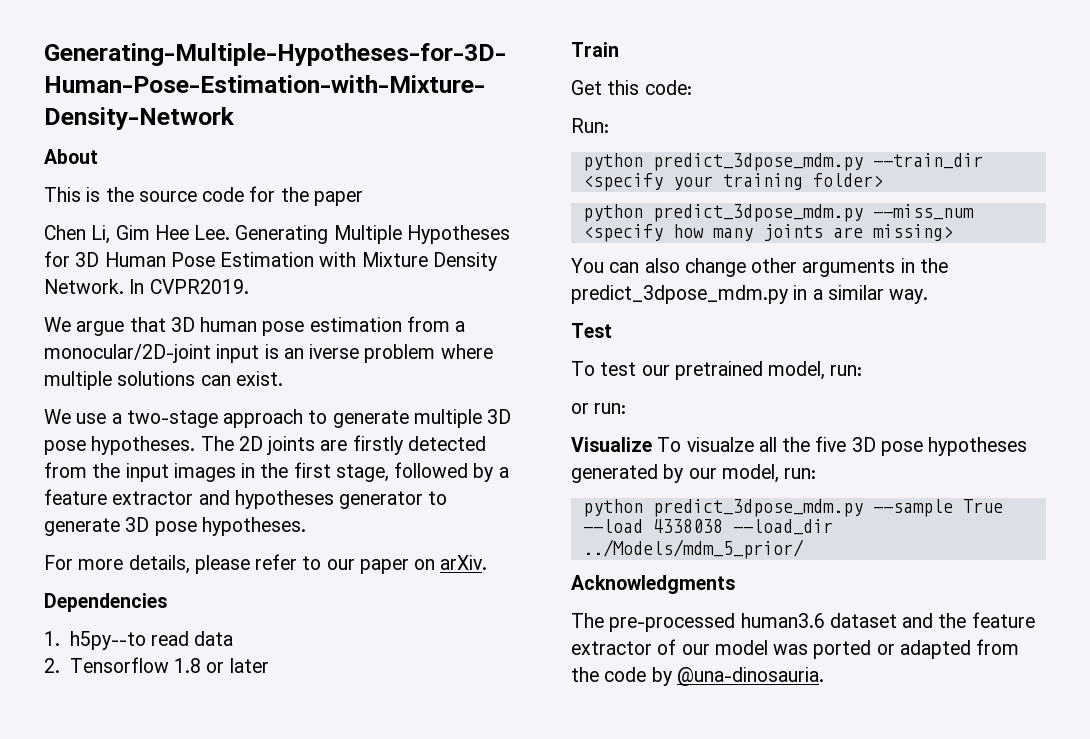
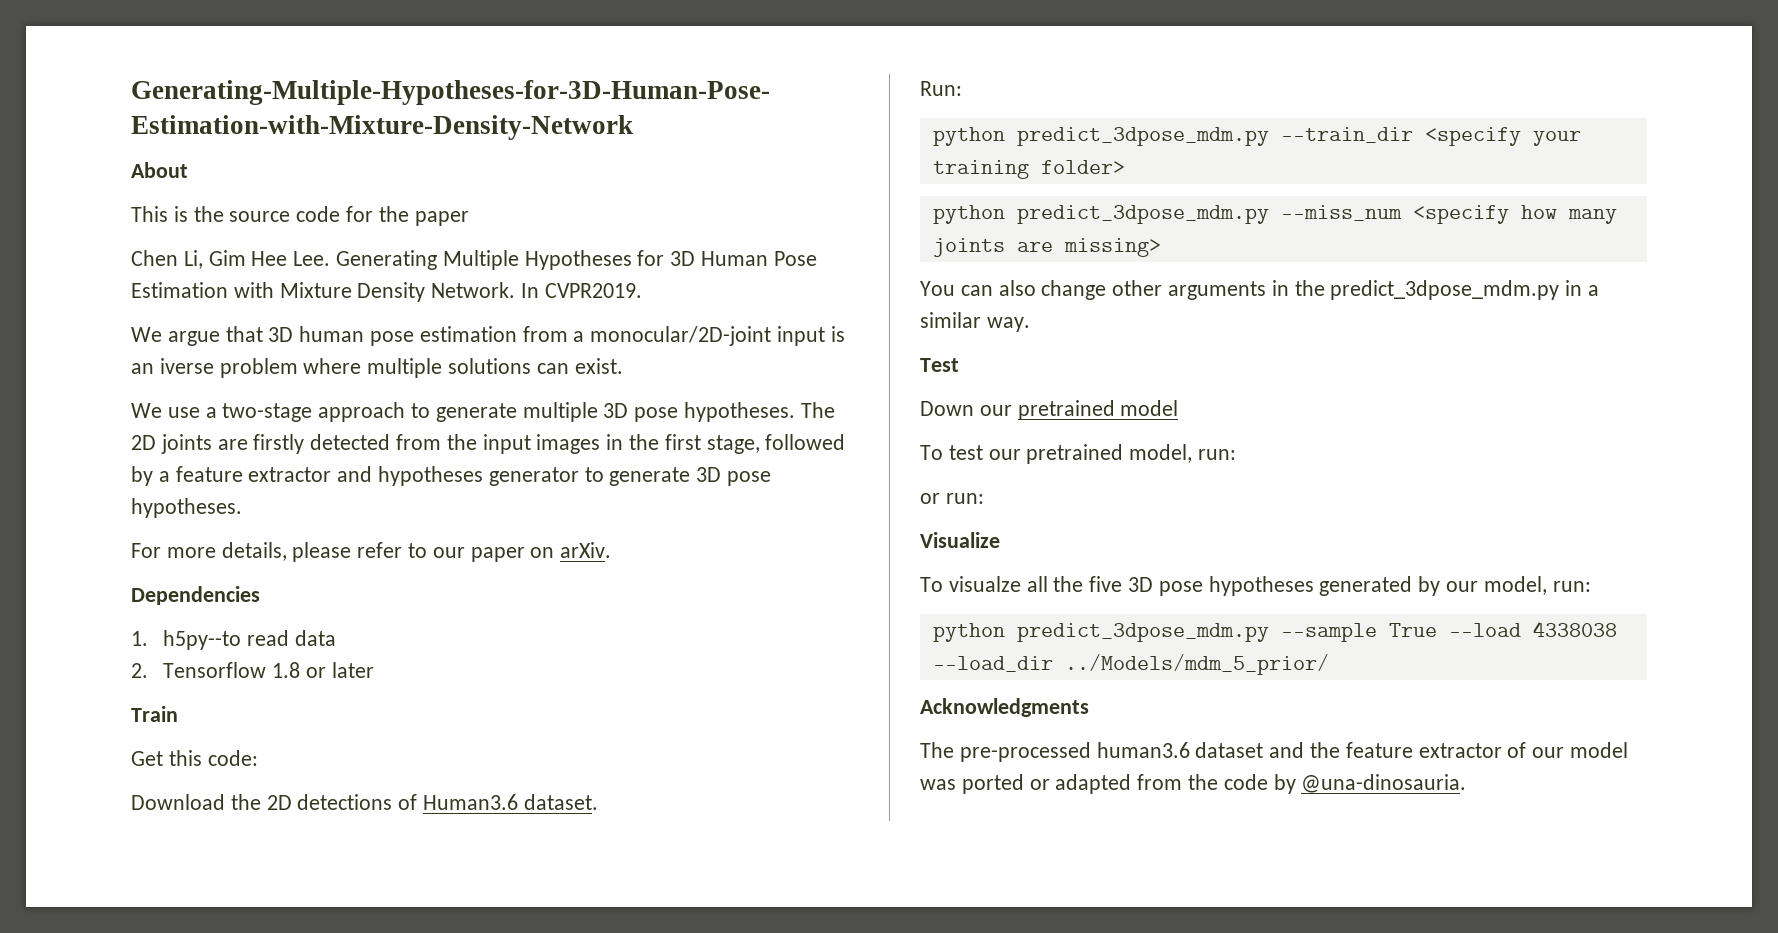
+ Download the 2D detections of Human3.6 dataset.
+ Down our pretrained model
- Visualize To visualze all the five 3D pose hypotheses generated by our model, run:
+ Visualize
+ To visualze all the five 3D pose hypotheses generated by our model, run:

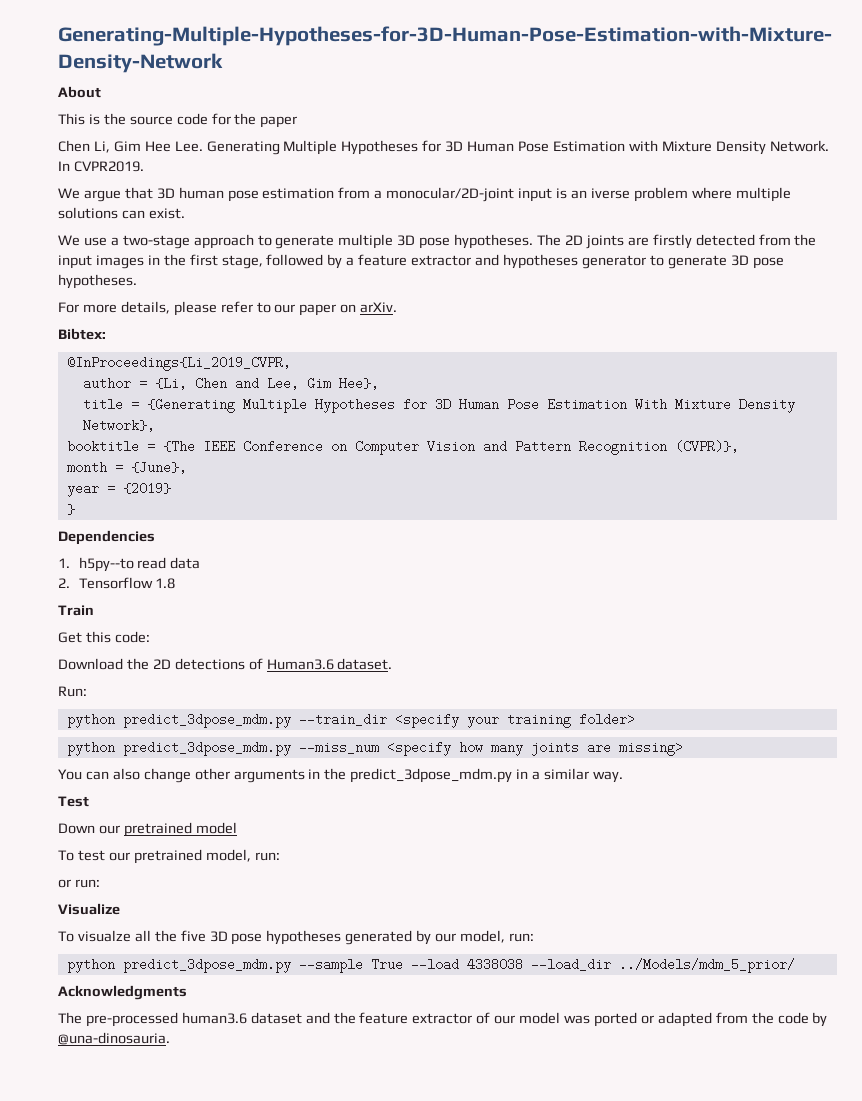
+ Bibtex:
+ @InProceedings{Li_2019_CVPR,
+ author = {Li, Chen and Lee, Gim Hee},
+ title = {Generating Multiple Hypotheses for 3D Human Pose Estimation With Mixture Density Network},
+ booktitle = {The IEEE Conference on Computer Vision and Pattern Recognition (CVPR)},
+ month = {June},
+ year = {2019}
+ }
- 2. Tensorflow 1.8 or later
+ 2. Tensorflow 1.8

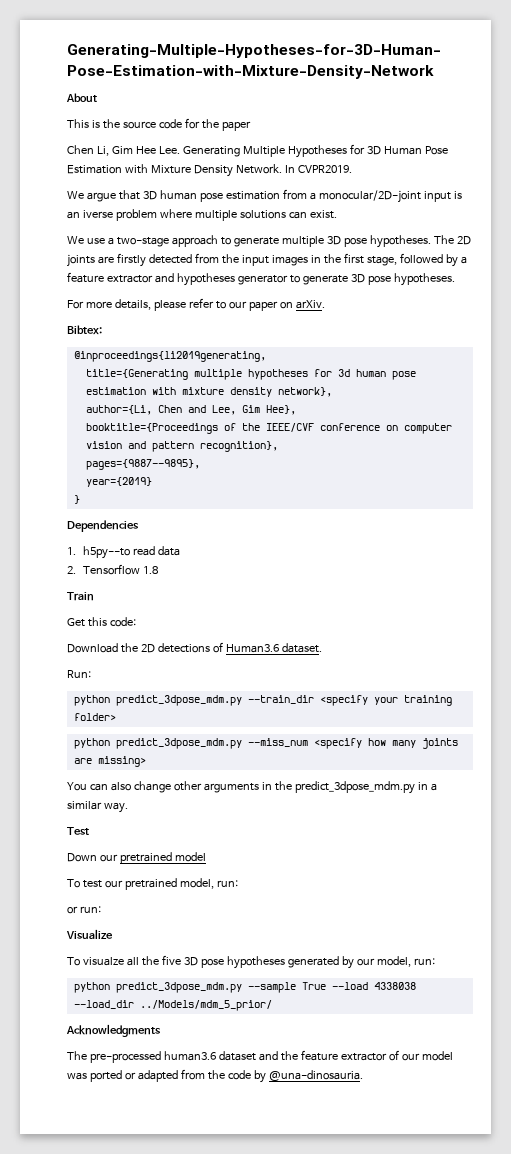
- @InProceedings{Li_2019_CVPR,
- author = {Li, Chen and Lee, Gim Hee},
+ @inproceedings{li2019generating,
+ title={Generating multiple hypotheses for 3d human pose estimation with mixture density network},
+ author={Li, Chen and Lee, Gim Hee},
- title = {Generating Multiple Hypotheses for 3D Human Pose Estimation With Mixture Density Network},
- booktitle = {The IEEE Conference on Computer Vision and Pattern Recognition (CVPR)},
- month = {June},
- year = {2019}
+ booktitle={Proceedings of the IEEE/CVF conference on computer vision and pattern recognition},
+ pages={9887--9895},
+ year={2019}

